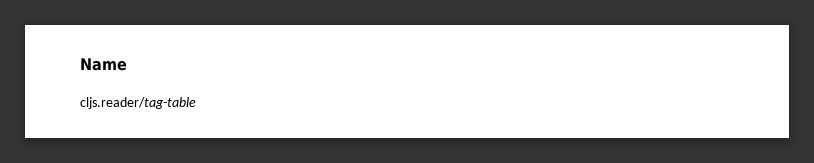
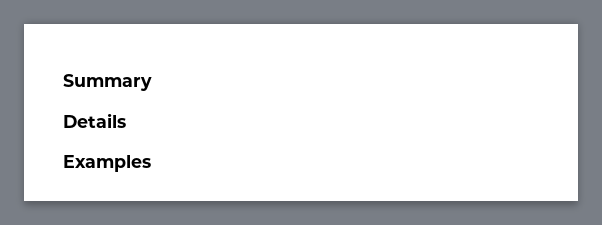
- Name
- cljs.reader/tag-table
+ Summary
+ Details
+ Examples

